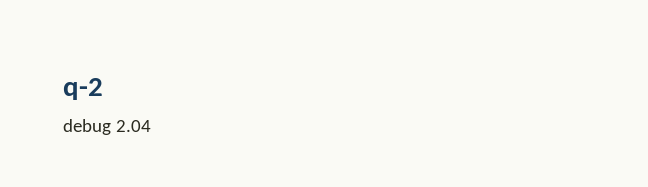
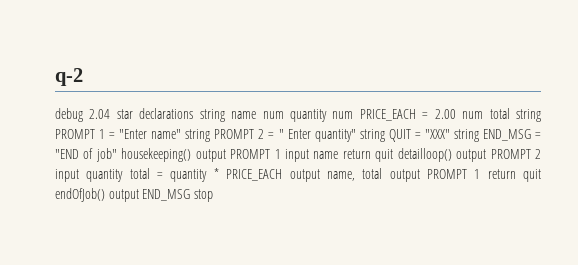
- debug 2.04
+ debug 2.04 star declarations string name num quantity num PRICE_EACH = 2.00 num total string PROMPT 1 = "Enter name" string PROMPT 2 = " Enter quantity" string QUIT = "XXX" string END_MSG = "END of job" housekeeping() output PROMPT 1 input name return quit detailloop() output PROMPT 2 input quantity total = quantity * PRICE_EACH output name, total output PROMPT 1 return quit endOfJob() output END_MSG stop

